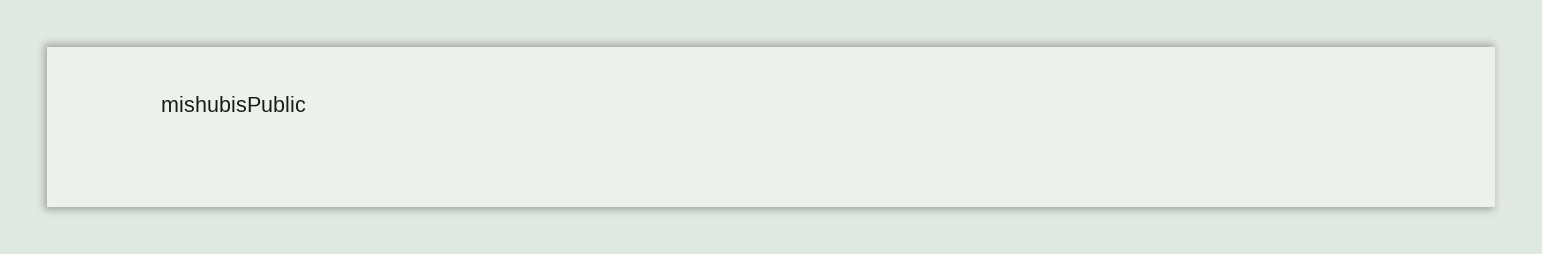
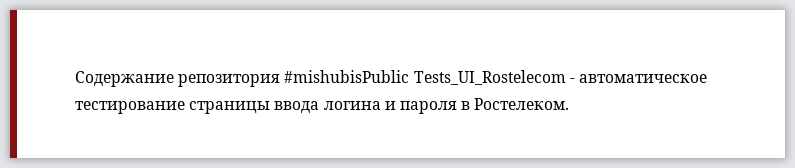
- mishubisPublic
+ Содержание репозитория #mishubisPublic Tests_UI_Rostelecom - автоматическое тестирование страницы ввода логина и пароля в Ростелеком.

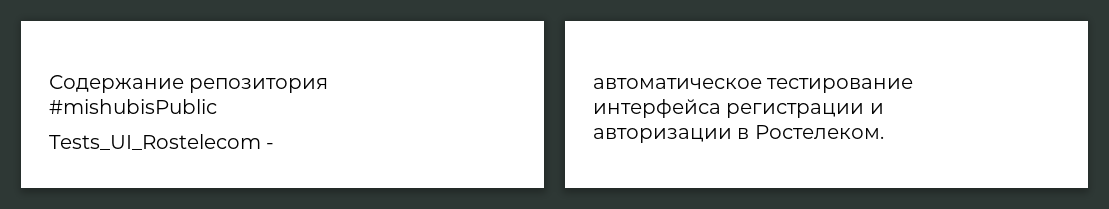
- Содержание репозитория #mishubisPublic Tests_UI_Rostelecom - автоматическое тестирование страницы ввода логина и пароля в Ростелеком.
+ Содержание репозитория #mishubisPublic
+ Tests_UI_Rostelecom - автоматическое тестирование интерфейса регистрации и авторизации в Ростелеком.

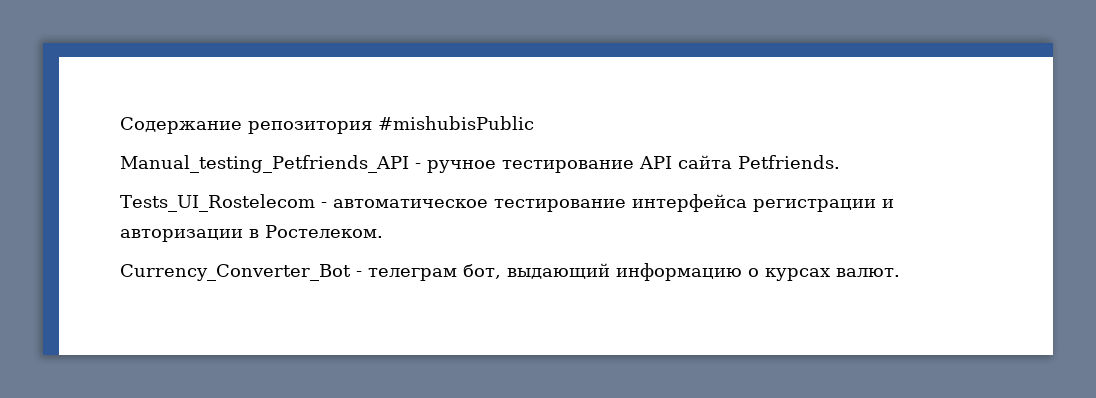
+ Manual_testing_Petfriends_API - ручное тестирование API сайта Petfriends.
+ Currency_Converter_Bot - телеграм бот, выдающий информацию о курсах валют.

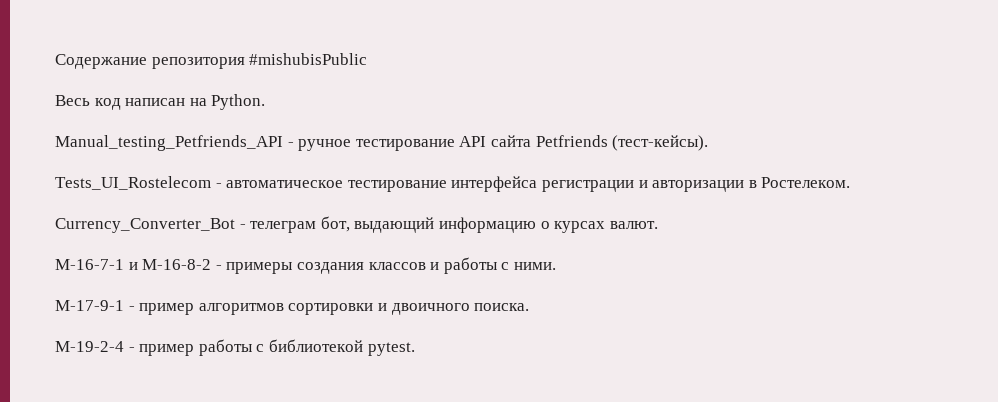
+ Весь код написан на Python.
- Manual_testing_Petfriends_API - ручное тестирование API сайта Petfriends.
+ Manual_testing_Petfriends_API - ручное тестирование API сайта Petfriends (тест-кейсы).
+ M-16-7-1 и M-16-8-2 - примеры создания классов и работы с ними.
+ M-17-9-1 - пример алгоритмов сортировки и двоичного поиска.
+ M-19-2-4 - пример работы с библиотекой pytest.

